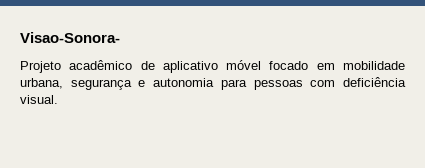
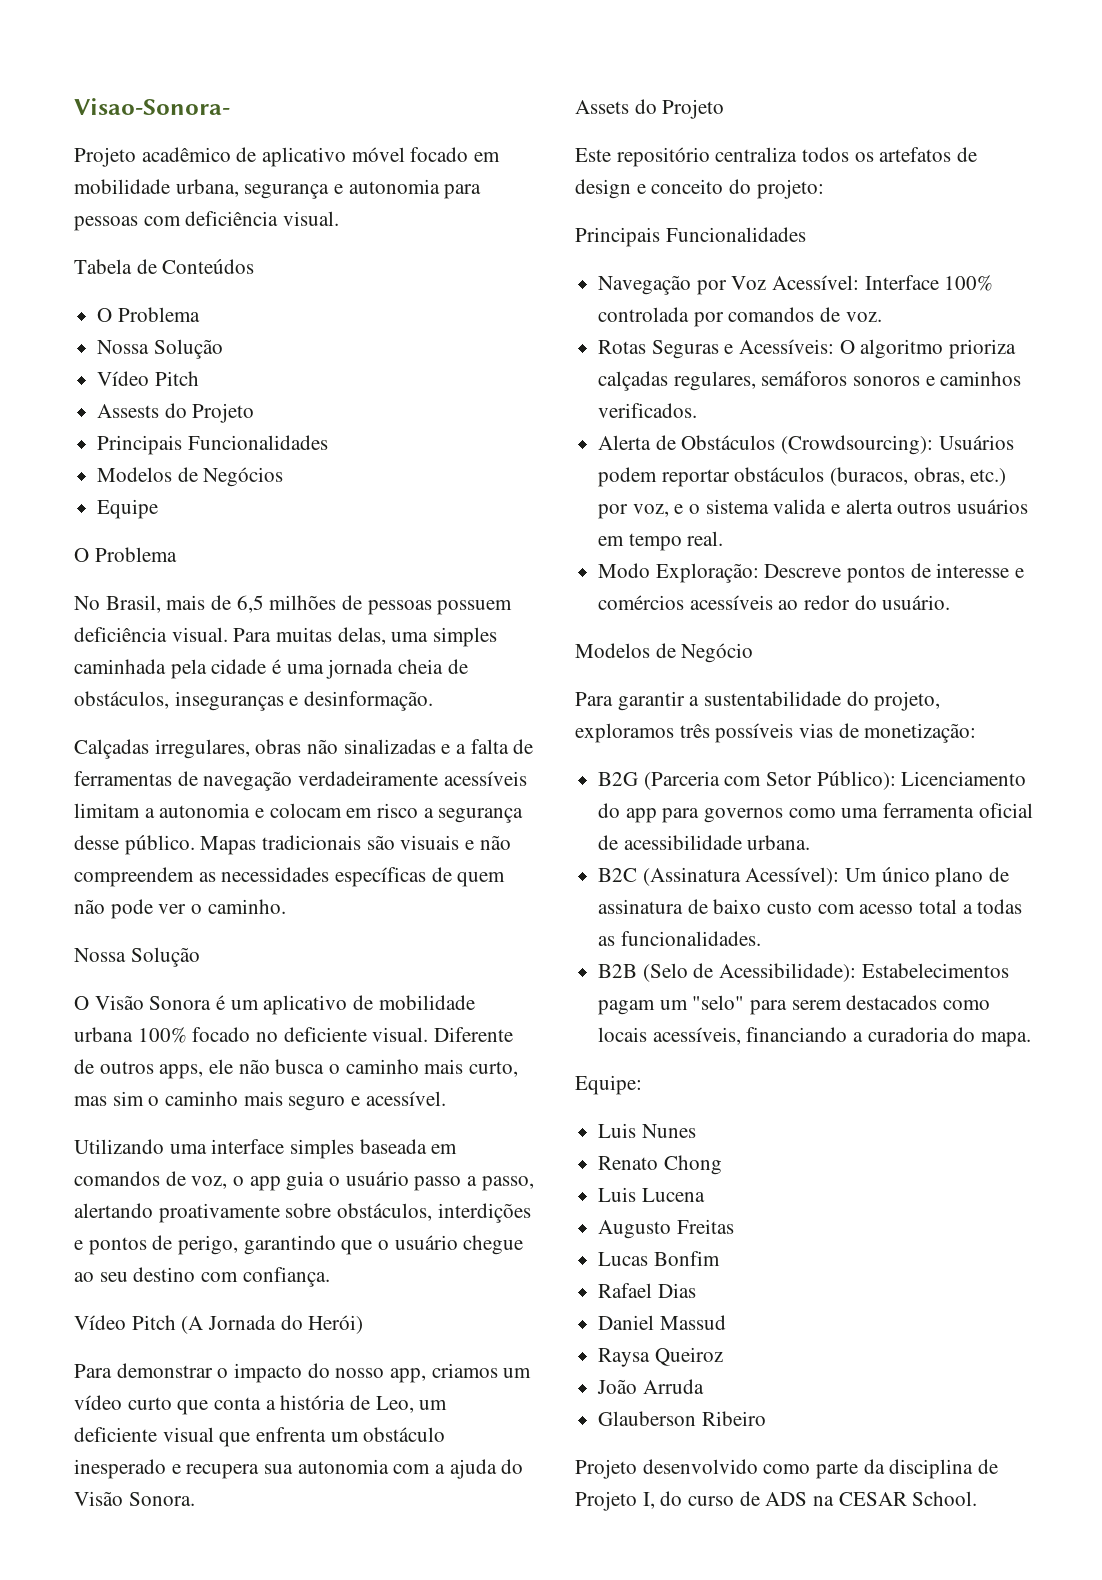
+ Tabela de Conteúdos
+ O Problema
+ Nossa Solução
+ Vídeo Pitch
+ Assests do Projeto
+ Principais Funcionalidades
+ Modelos de Negócios
+ Equipe
+ O Problema
+ No Brasil, mais de 6,5 milhões de pessoas possuem deficiência visual. Para muitas delas, uma simples caminhada pela cidade é uma jornada cheia de obstáculos, inseguranças e desinformação.
+ Calçadas irregulares, obras não sinalizadas e a falta de ferramentas de navegação verdadeiramente acessíveis limitam a autonomia e colocam em risco a segurança desse público. Mapas tradicionais são visuais e não compreendem as necessidades específicas de quem não pode ver o caminho.
+ Nossa Solução
+ O Visão Sonora é um aplicativo de mobilidade urbana 100% focado no deficiente visual. Diferente de outros apps, ele não busca o caminho mais curto, mas sim o caminho mais seguro e acessível.
+ Utilizando uma interface simples baseada em comandos de voz, o app guia o usuário passo a passo, alertando proativamente sobre obstáculos, interdições e pontos de perigo, garantindo que o usuário chegue ao seu destino com confiança.
+ Vídeo Pitch (A Jornada do Herói)
+ Para demonstrar o impacto do nosso app, criamos um vídeo curto que conta a história de Leo, um deficiente visual que enfrenta um obstáculo inesperado e recupera sua autonomia com a ajuda do Visão Sonora.
+ Assets do Projeto
+ Este repositório centraliza todos os artefatos de design e conceito do projeto:
+ Principais Funcionalidades
+ Navegação por Voz Acessível: Interface 100% controlada por comandos de voz.
+ Rotas Seguras e Acessíveis: O algoritmo prioriza calçadas regulares, semáforos sonoros e caminhos verificados.
+ Alerta de Obstáculos (Crowdsourcing): Usuários podem reportar obstáculos (buracos, obras, etc.) por voz, e o sistema valida e alerta outros usuários em tempo real.
+ Modo Exploração: Descreve pontos de interesse e comércios acessíveis ao redor do usuário.
+ Modelos de Negócio
+ Para garantir a sustentabilidade do projeto, exploramos três possíveis vias de monetização:
+ B2G (Parceria com Setor Público): Licenciamento do app para governos como uma ferramenta oficial de acessibilidade urbana.
+ B2C (Assinatura Acessível): Um único plano de assinatura de baixo custo com acesso total a todas as funcionalidades.
+ B2B (Selo de Acessibilidade): Estabelecimentos pagam um "selo" para serem destacados como locais acessíveis, financiando a curadoria do mapa.
+ Equipe:
+ Luis Nunes
+ Renato Chong
+ Luis Lucena
+ Augusto Freitas
+ Lucas Bonfim
+ Rafael Dias
+ Daniel Massud
+ Raysa Queiroz
+ João Arruda
+ Glauberson Ribeiro
+ Projeto desenvolvido como parte da disciplina de Projeto I, do curso de ADS na CESAR School.

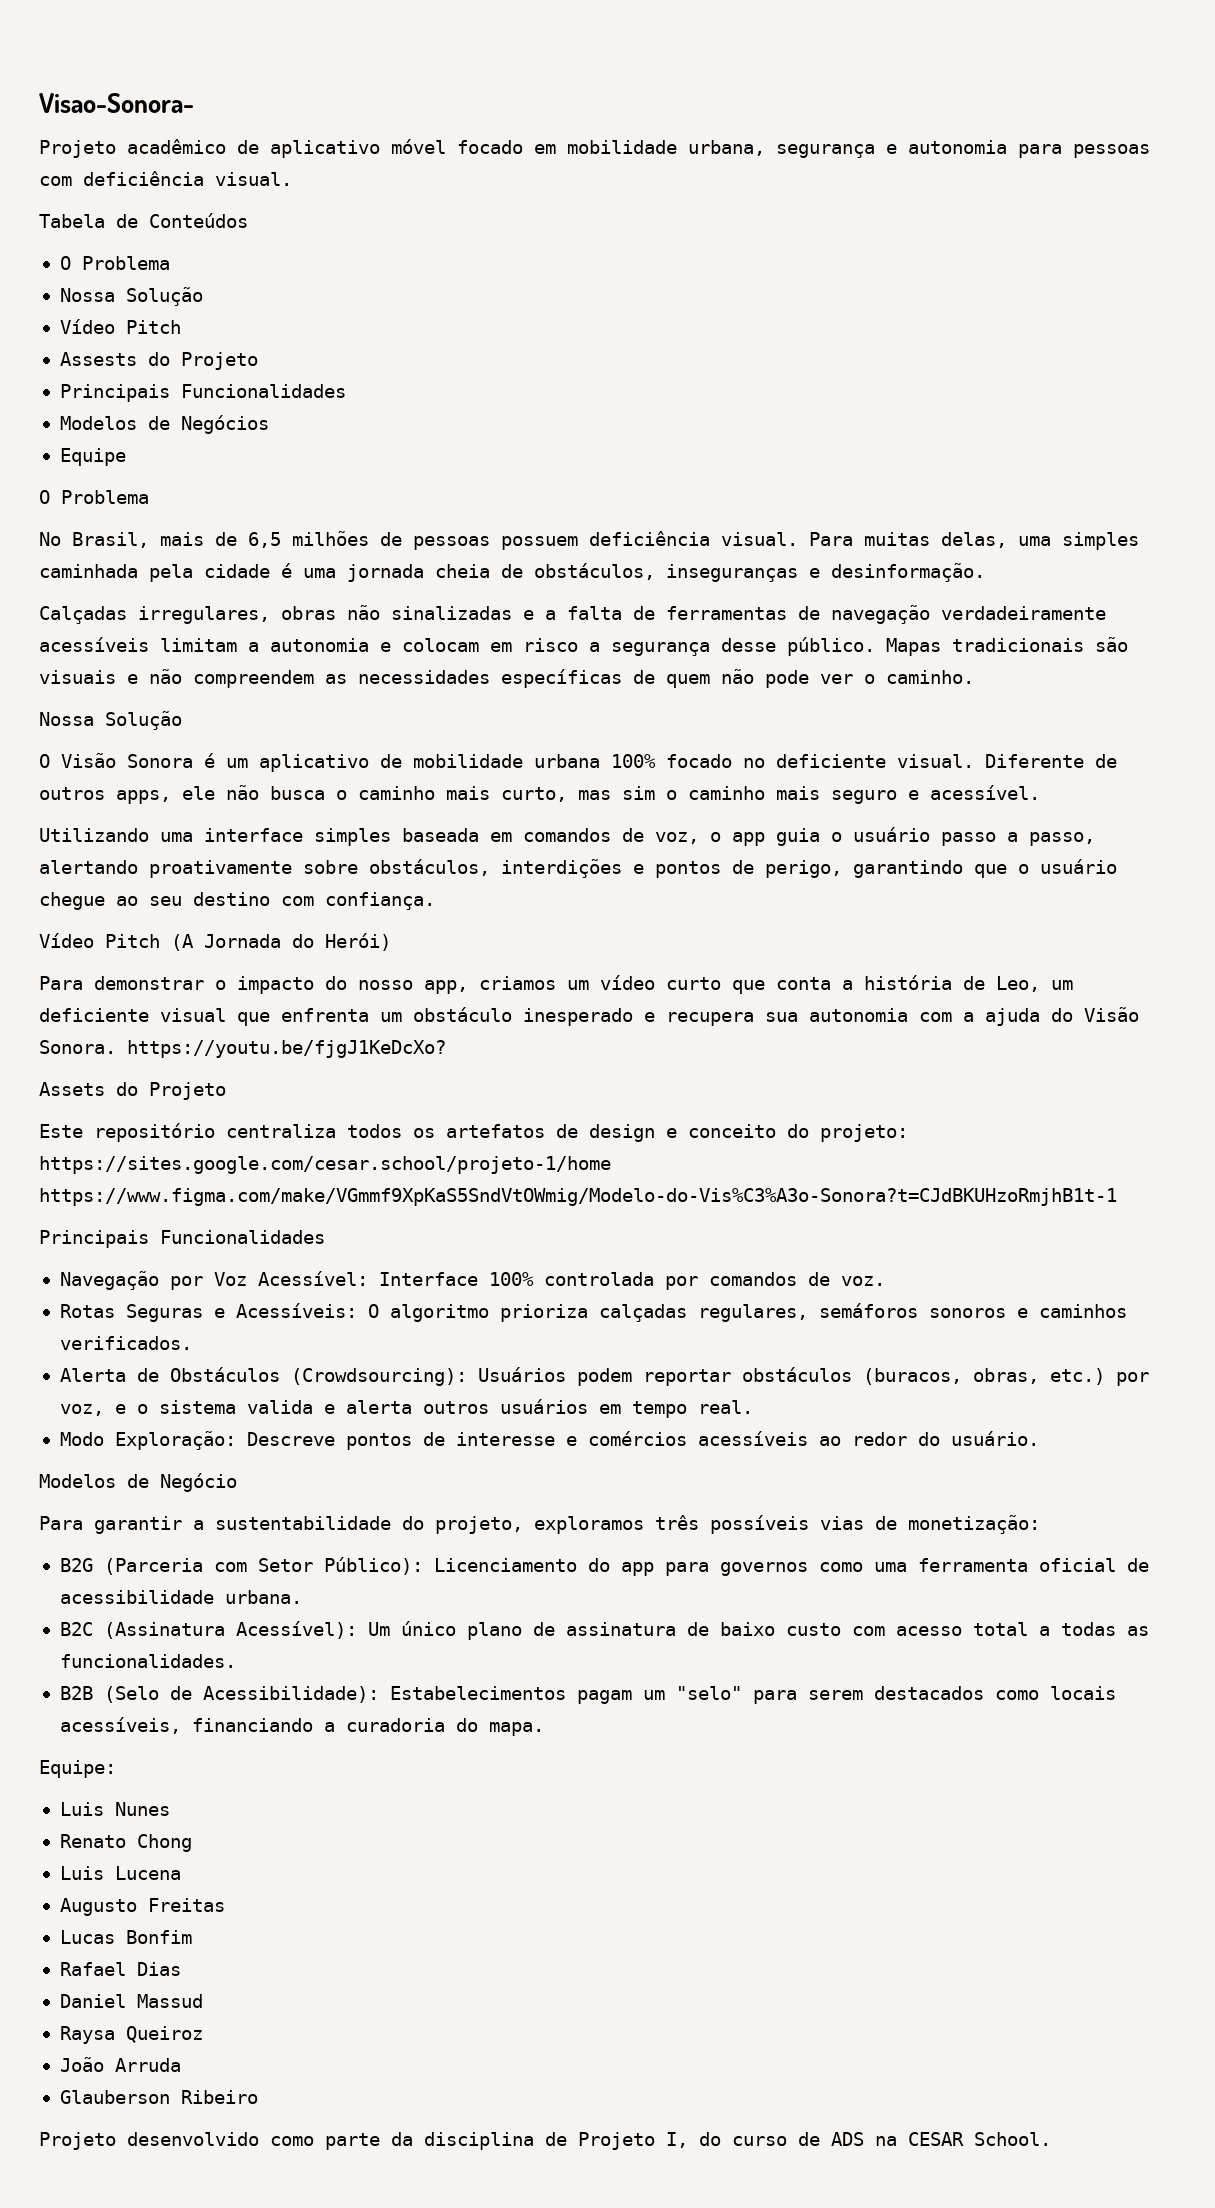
- Para demonstrar o impacto do nosso app, criamos um vídeo curto que conta a história de Leo, um deficiente visual que enfrenta um obstáculo inesperado e recupera sua autonomia com a ajuda do Visão Sonora.
+ Para demonstrar o impacto do nosso app, criamos um vídeo curto que conta a história de Leo, um deficiente visual que enfrenta um obstáculo inesperado e recupera sua autonomia com a ajuda do Visão Sonora. https://youtu.be/fjgJ1KeDcXo?
- Este repositório centraliza todos os artefatos de design e conceito do projeto:
+ Este repositório centraliza todos os artefatos de design e conceito do projeto: https://sites.google.com/cesar.school/projeto-1/home https://www.figma.com/make/VGmmf9XpKaS5SndVtOWmig/Modelo-do-Vis%C3%A3o-Sonora?t=CJdBKUHzoRmjhB1t-1

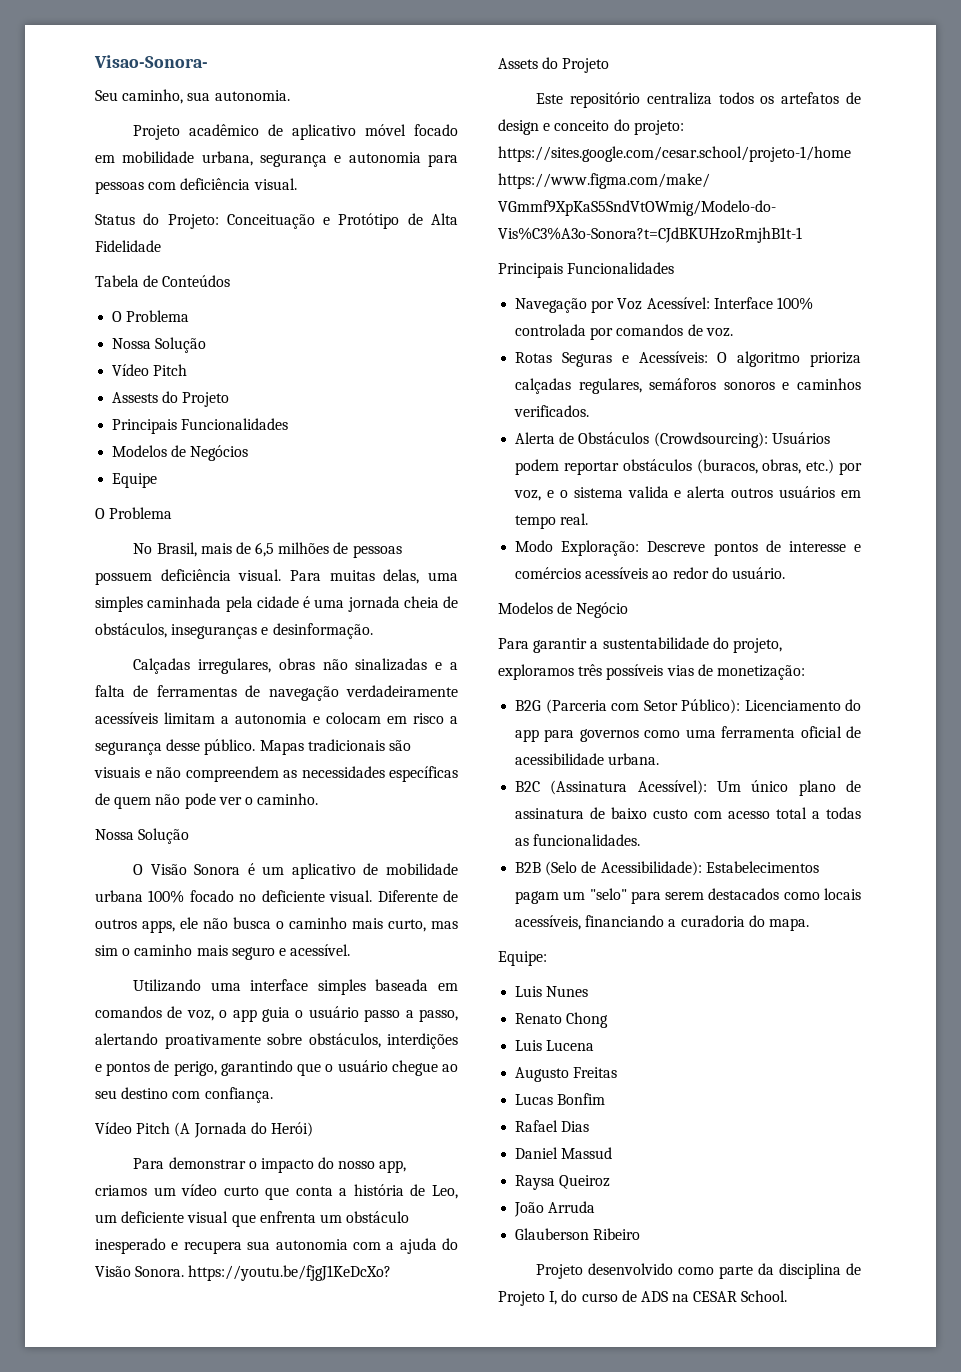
+ Seu caminho, sua autonomia.
+ Status do Projeto: Conceituação e Protótipo de Alta Fidelidade

